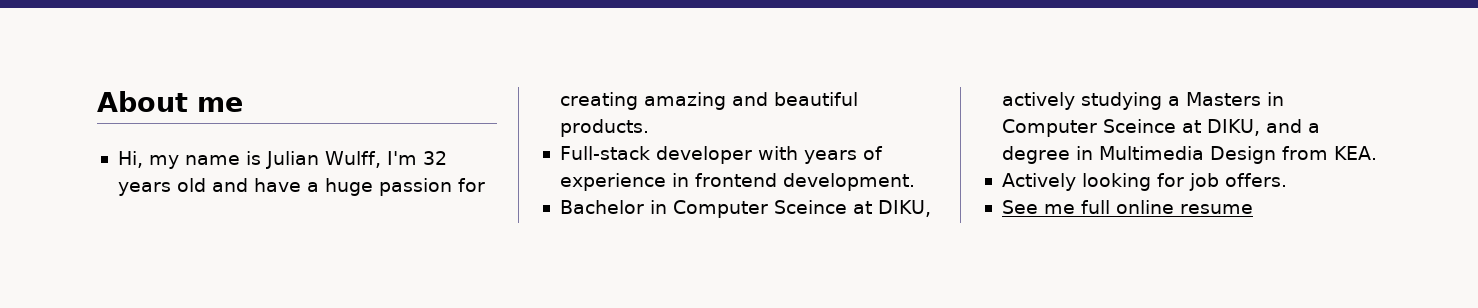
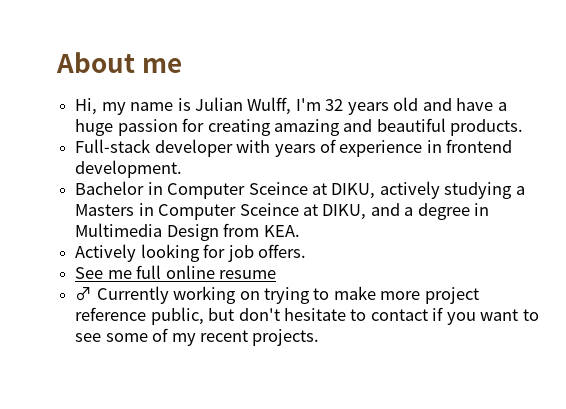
+ ♂ Currently working on trying to make more project reference public, but don't hesitate to contact if you want to see some of my recent projects.

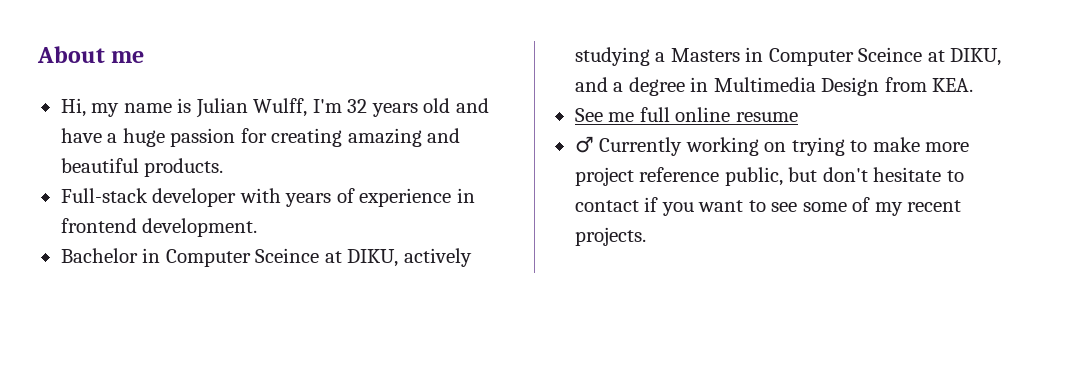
- Actively looking for job offers.

